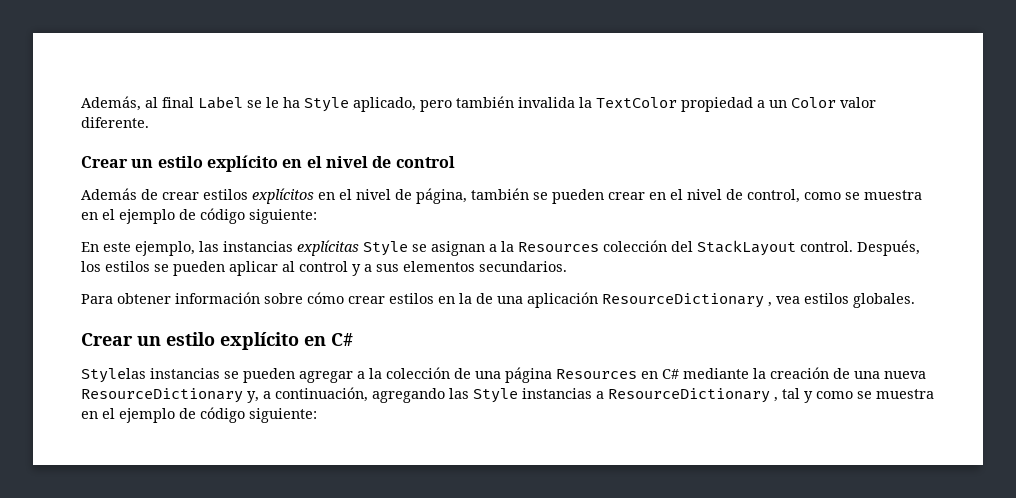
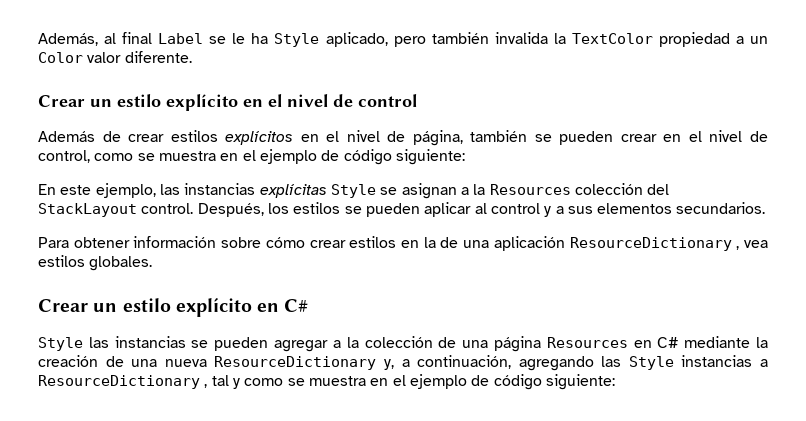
- Stylelas instancias se pueden agregar a la colección de una página Resources en C# mediante la creación de una nueva ResourceDictionary y, a continuación, agregando las Style instancias a ResourceDictionary , tal y como se muestra en el ejemplo de código siguiente:
+ Style las instancias se pueden agregar a la colección de una página Resources en C# mediante la creación de una nueva ResourceDictionary y, a continuación, agregando las Style instancias a ResourceDictionary , tal y como se muestra en el ejemplo de código siguiente:

